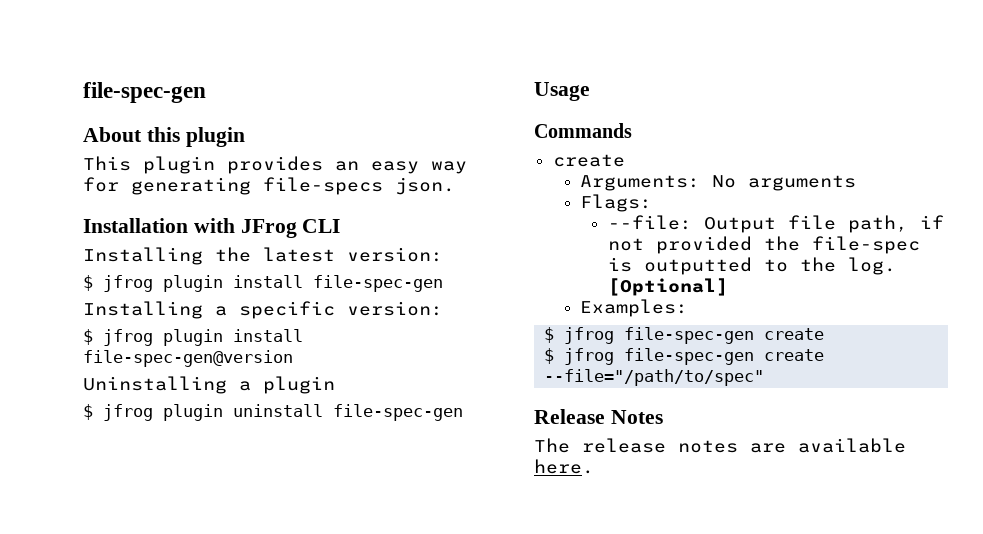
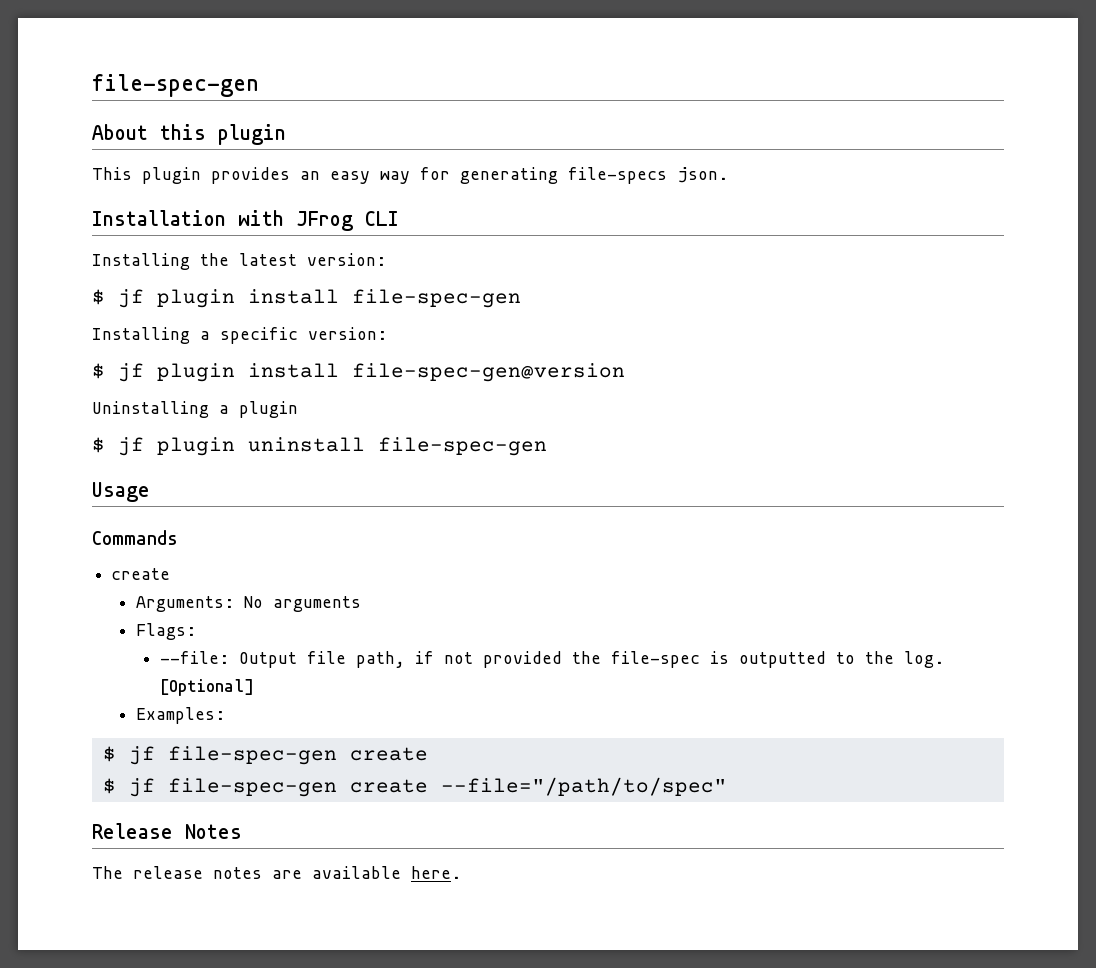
- $ jfrog plugin install file-spec-gen
+ $ jf plugin install file-spec-gen
- $ jfrog plugin install file-spec-gen@version
+ $ jf plugin install file-spec-gen@version
- $ jfrog plugin uninstall file-spec-gen
+ $ jf plugin uninstall file-spec-gen
  Examples:
- $ jfrog file-spec-gen create
+ $ jf file-spec-gen create
- $ jfrog file-spec-gen create --file="/path/to/spec"
+ $ jf file-spec-gen create --file="/path/to/spec"

